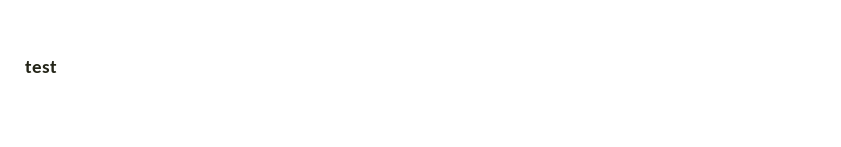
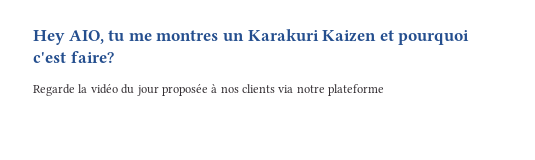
- test
+ Hey AIO, tu me montres un Karakuri Kaizen et pourquoi c'est faire?
+ Regarde la vidéo du jour proposée à nos clients via notre plateforme

